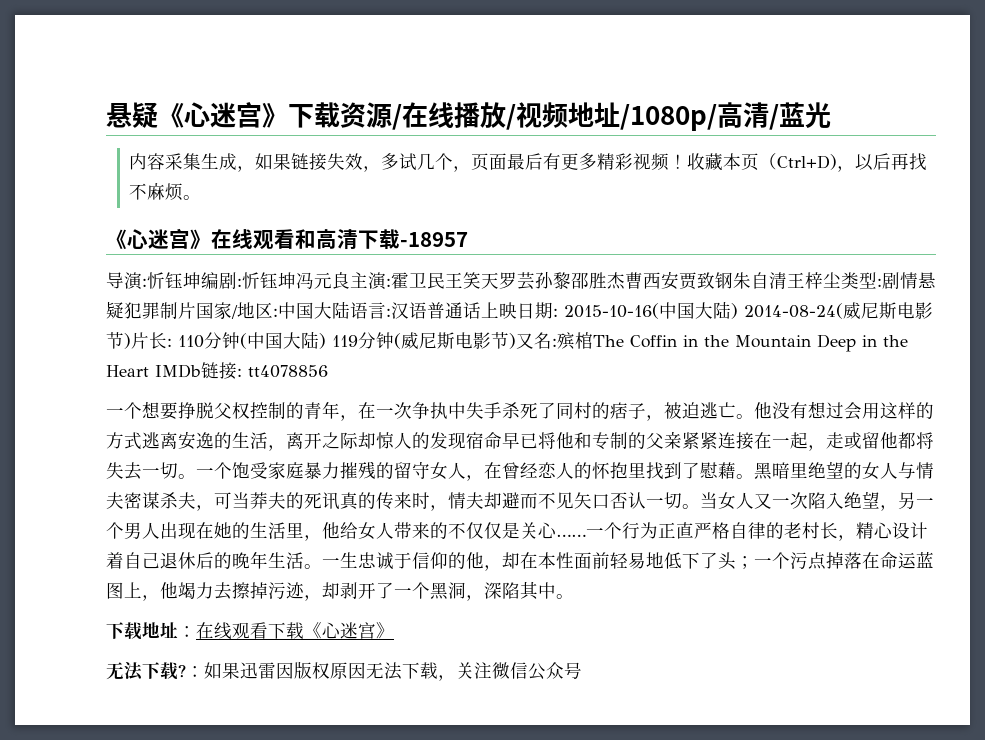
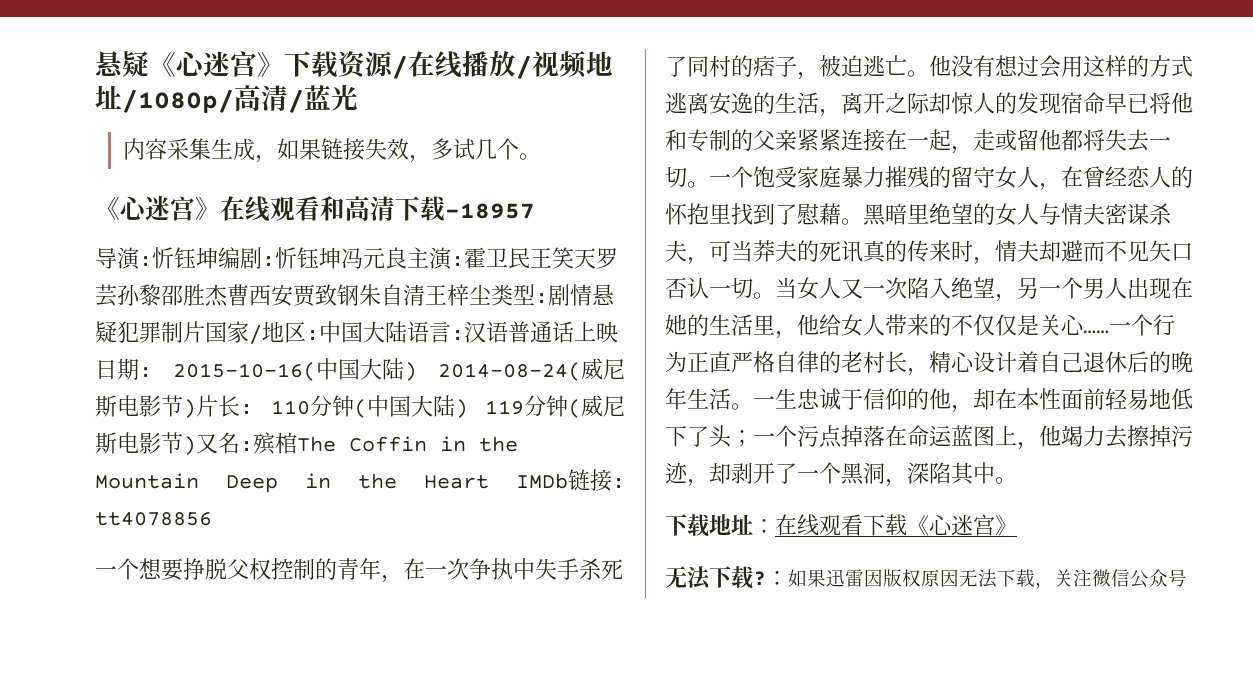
- 内容采集生成，如果链接失效，多试几个，页面最后有更多精彩视频！收藏本页（Ctrl+D)，以后再找不麻烦。
+ 内容采集生成，如果链接失效，多试几个。

